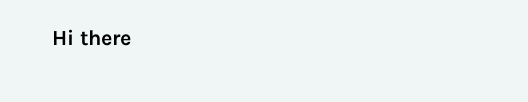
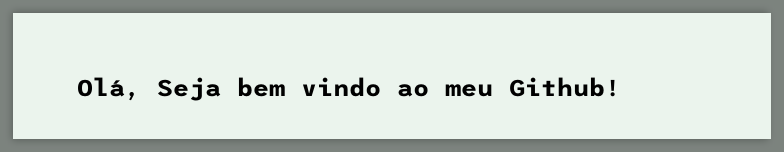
- Hi there
+ Olá, Seja bem vindo ao meu Github!

